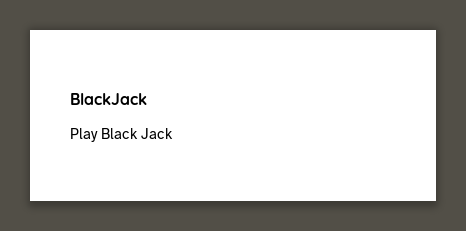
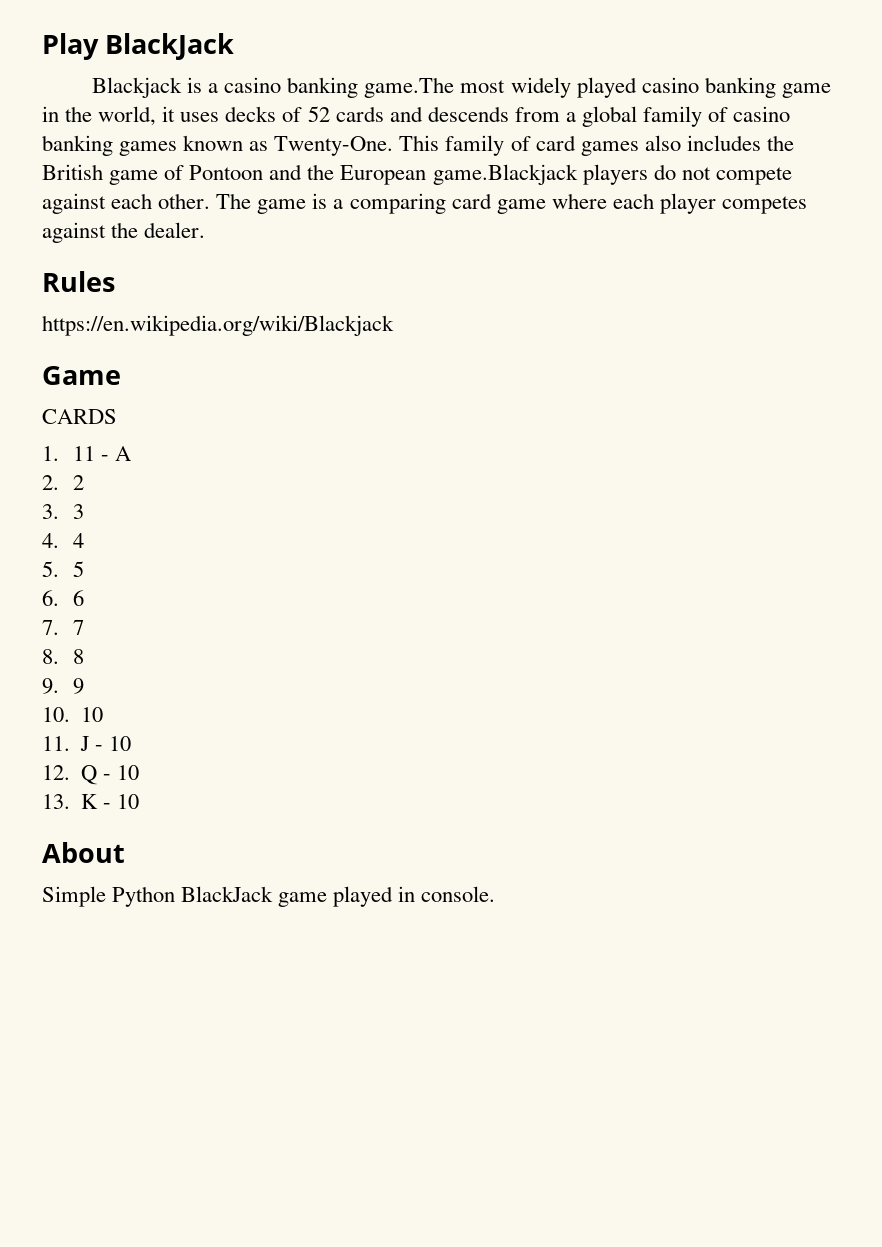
- BlackJack
+ Play BlackJack
- Play Black Jack
+ Blackjack is a casino banking game.The most widely played casino banking game in the world, it uses decks of 52 cards and descends from a global family of casino banking games known as Twenty-One. This family of card games also includes the British game of Pontoon and the European game.Blackjack players do not compete against each other. The game is a comparing card game where each player competes against the dealer.
+ Rules
+ https://en.wikipedia.org/wiki/Blackjack
+ Game
+ CARDS
+ 1. 11 - A
+ 2. 2
+ 3. 3
+ 4. 4
+ 5. 5
+ 6. 6
+ 7. 7
+ 8. 8
+ 9. 9
+ 10. 10
+ 11. J - 10
+ 12. Q - 10
+ 13. K - 10
+ About
+ Simple Python BlackJack game played in console.

